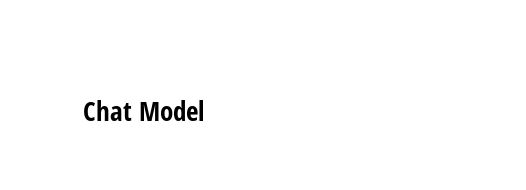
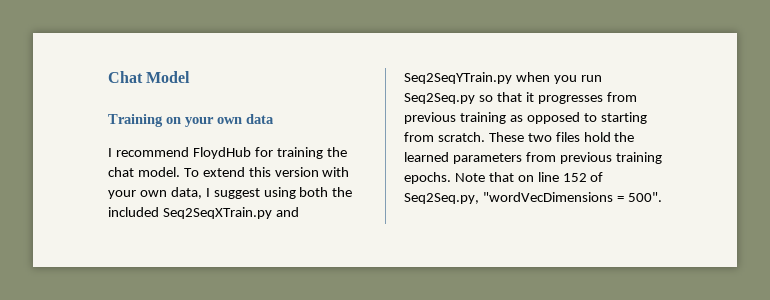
+ Training on your own data
+ I recommend FloydHub for training the chat model. To extend this version with your own data, I suggest using both the included Seq2SeqXTrain.py and Seq2SeqYTrain.py when you run Seq2Seq.py so that it progresses from previous training as opposed to starting from scratch. These two files hold the learned parameters from previous training epochs. Note that on line 152 of Seq2Seq.py, "wordVecDimensions = 500".

